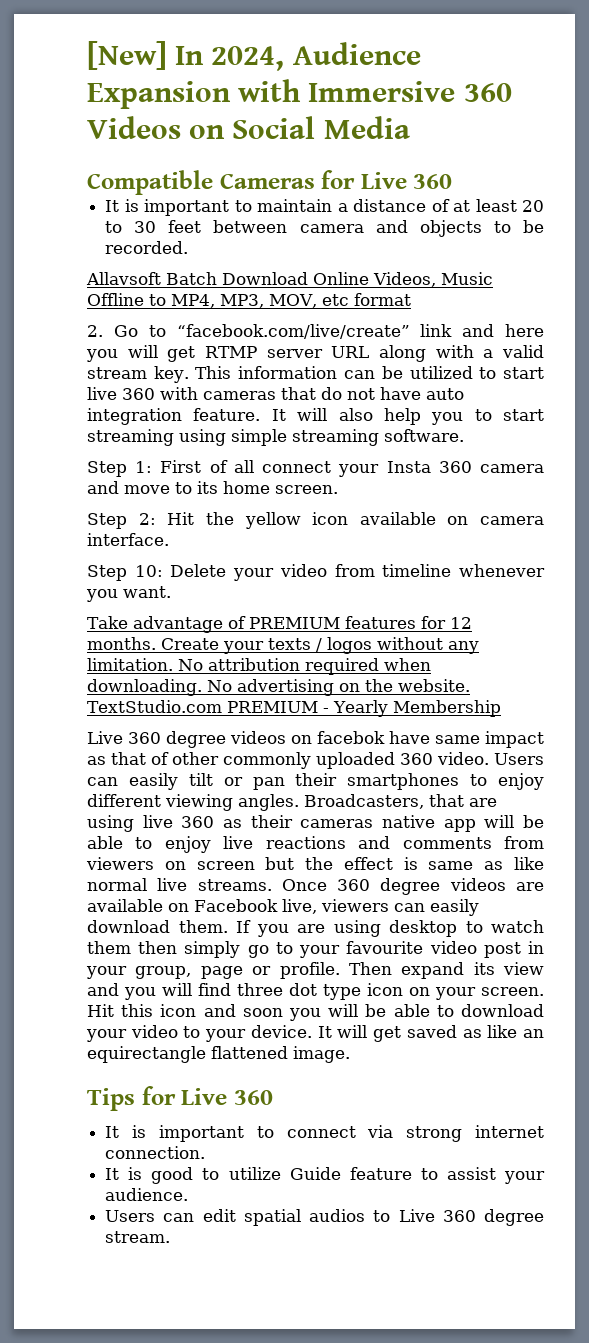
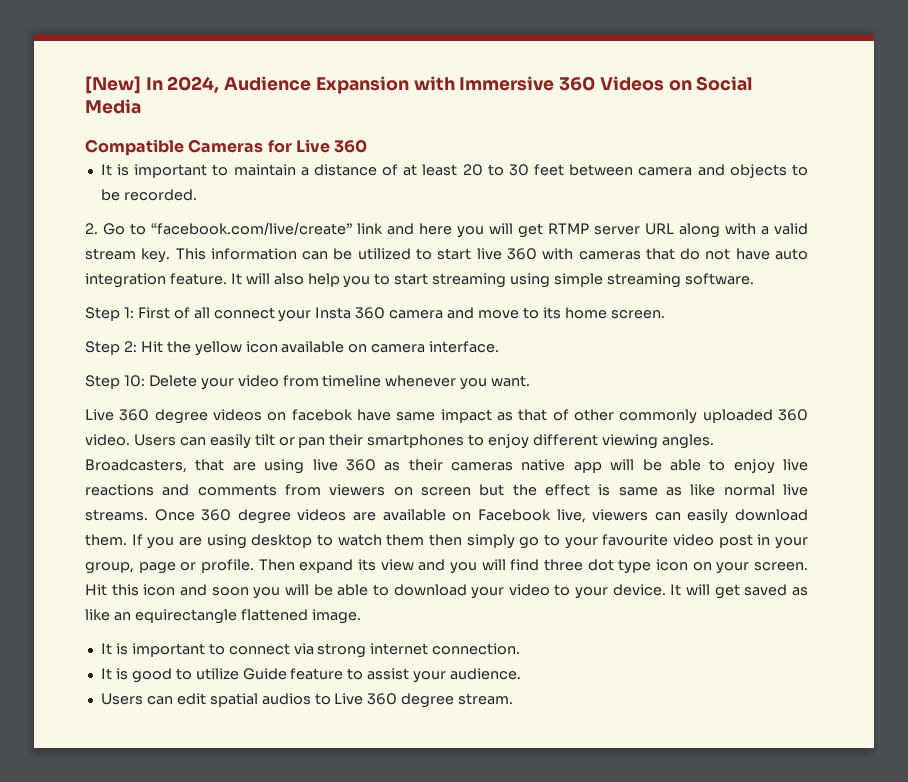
- Allavsoft Batch Download Online Videos, Music Offline to MP4, MP3, MOV, etc format
- Take advantage of PREMIUM features for 12 months. Create your texts / logos without any limitation. No attribution required when downloading. No advertising on the website. TextStudio.com PREMIUM - Yearly Membership
- Tips for Live 360

